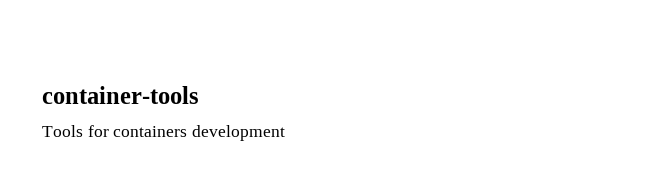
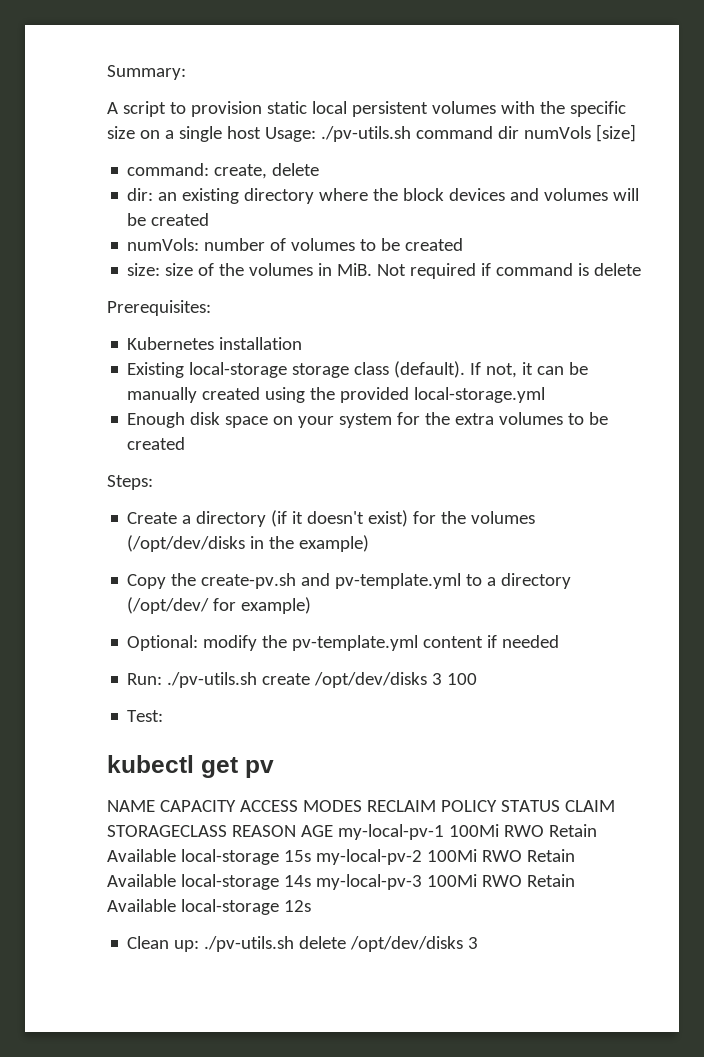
- container-tools
- Tools for containers development
+ Summary:
+ A script to provision static local persistent volumes with the specific size on a single host Usage: ./pv-utils.sh command dir numVols [size]
+ command: create, delete
+ dir: an existing directory where the block devices and volumes will be created
+ numVols: number of volumes to be created
+ size: size of the volumes in MiB. Not required if command is delete
+ Prerequisites:
+ Kubernetes installation
+ Existing local-storage storage class (default). If not, it can be manually created using the provided local-storage.yml
+ Enough disk space on your system for the extra volumes to be created
+ Steps:
+ Create a directory (if it doesn't exist) for the volumes (/opt/dev/disks in the example)
+ Copy the create-pv.sh and pv-template.yml to a directory (/opt/dev/ for example)
+ Optional: modify the pv-template.yml content if needed
+ Run: ./pv-utils.sh create /opt/dev/disks 3 100
+ Test:
+ kubectl get pv
+ NAME CAPACITY ACCESS MODES RECLAIM POLICY STATUS CLAIM STORAGECLASS REASON AGE my-local-pv-1 100Mi RWO Retain Available local-storage 15s my-local-pv-2 100Mi RWO Retain Available local-storage 14s my-local-pv-3 100Mi RWO Retain Available local-storage 12s
+ Clean up: ./pv-utils.sh delete /opt/dev/disks 3

